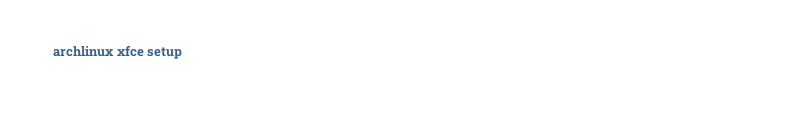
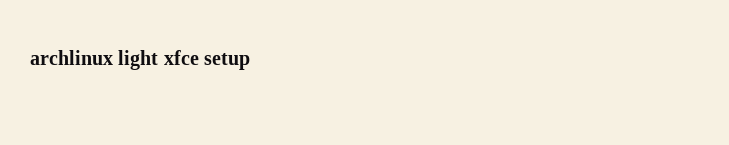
- archlinux xfce setup
+ archlinux light xfce setup

